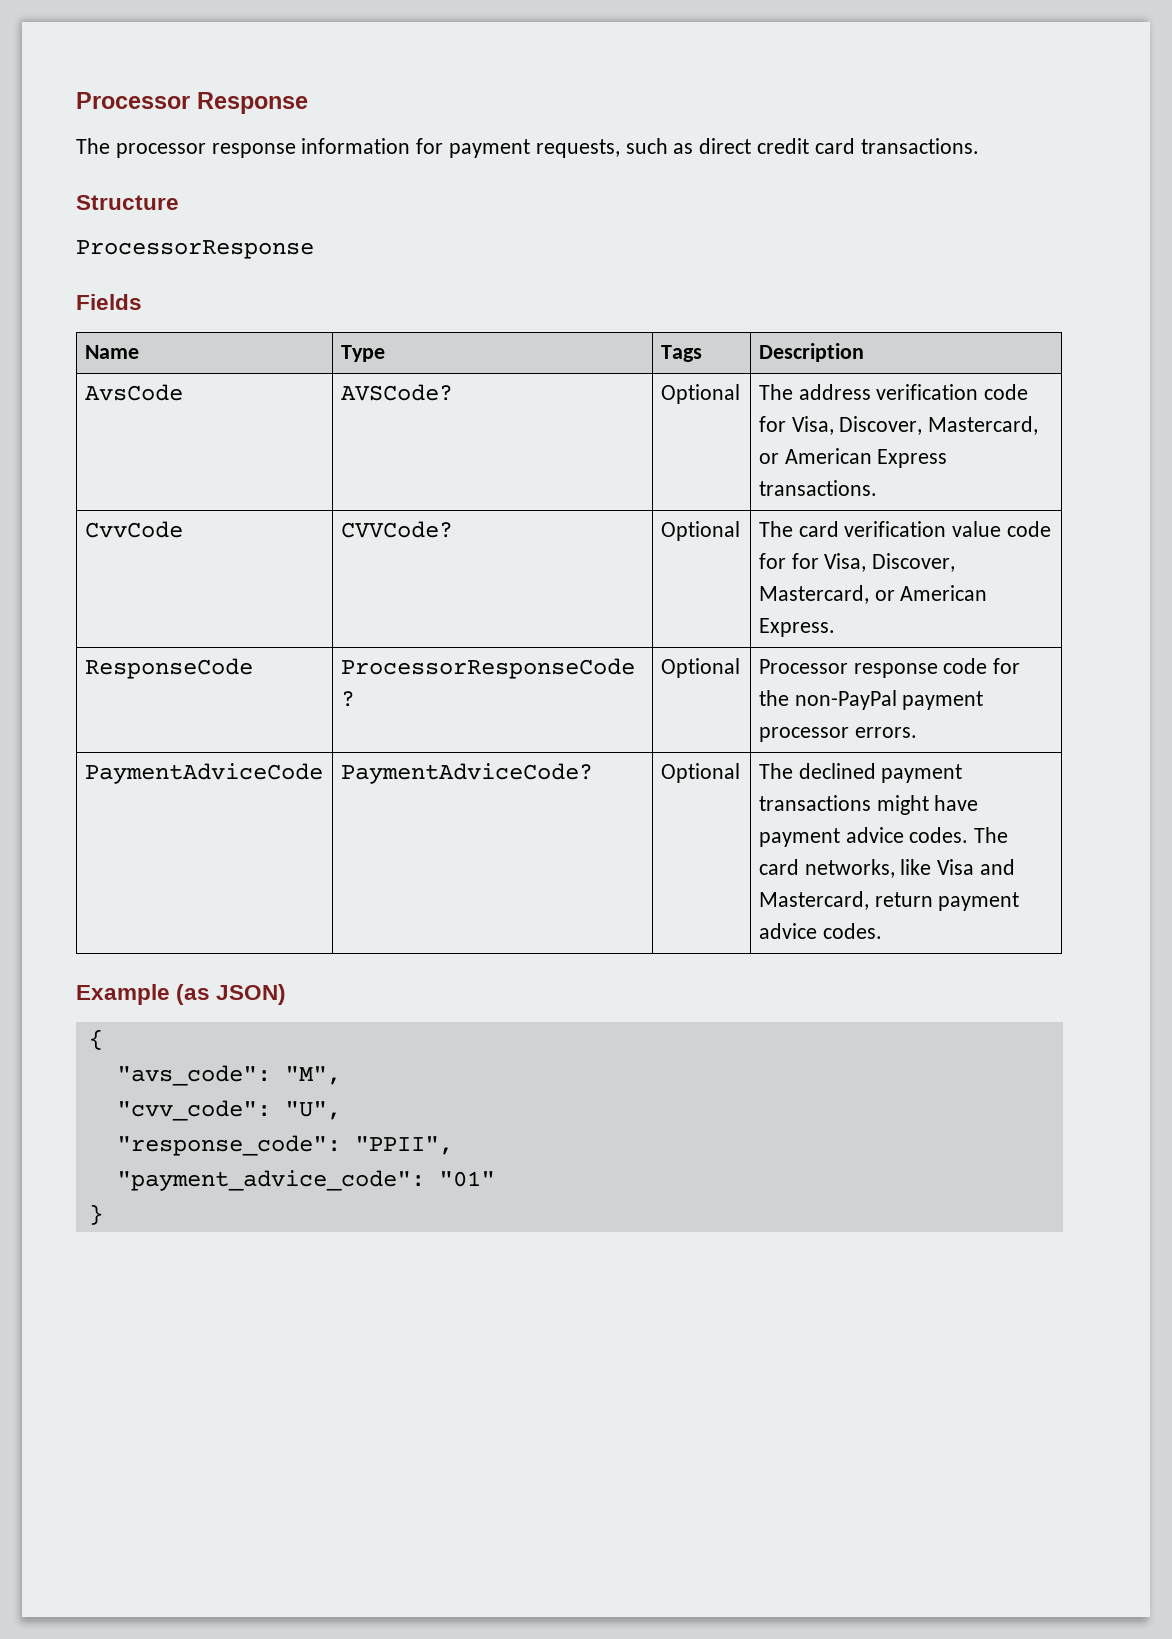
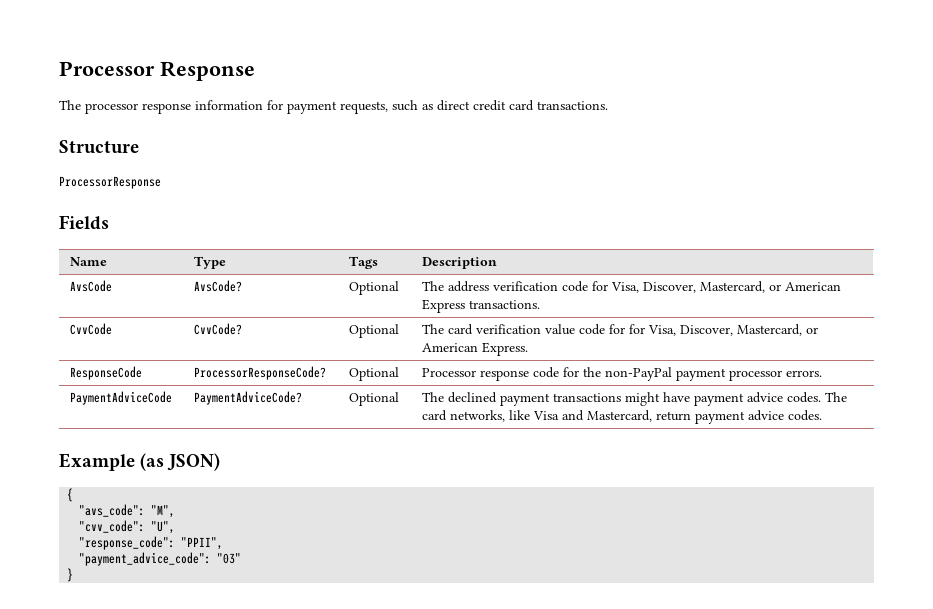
- AvsCode | AVSCode? | Optional | The address verification code for Visa, Discover, Mastercard, or American Express transactions.
+ AvsCode | AvsCode? | Optional | The address verification code for Visa, Discover, Mastercard, or American Express transactions.
- CvvCode | CVVCode? | Optional | The card verification value code for for Visa, Discover, Mastercard, or American Express.
+ CvvCode | CvvCode? | Optional | The card verification value code for for Visa, Discover, Mastercard, or American Express.
- "payment_advice_code": "01"
+ "payment_advice_code": "03"

